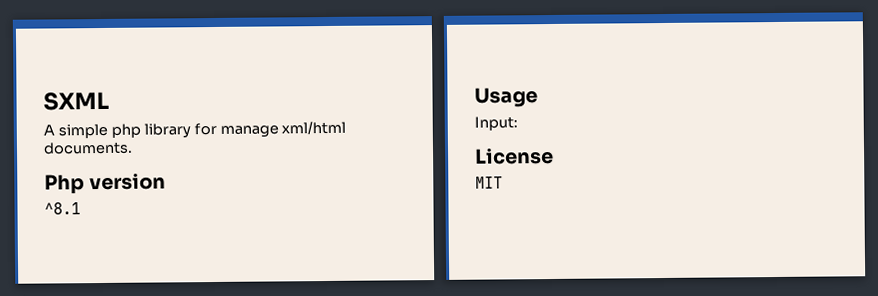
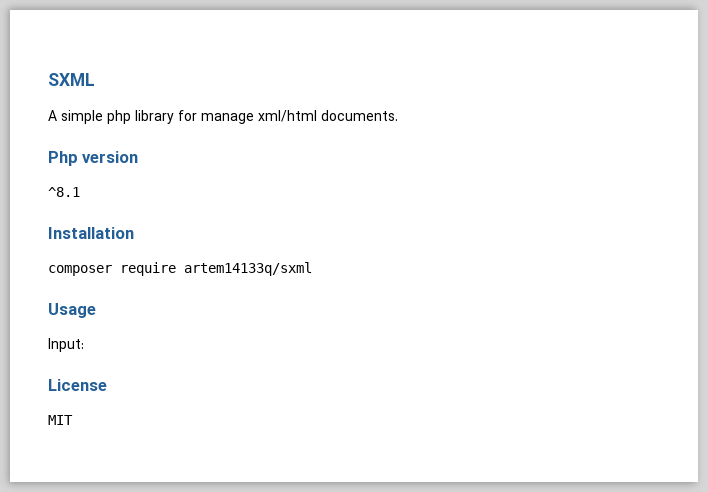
+ Installation
+ composer require artem14133q/sxml

